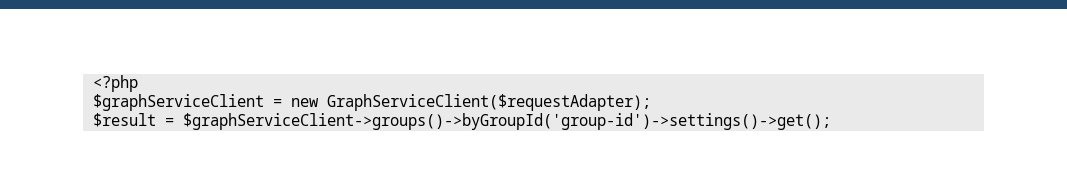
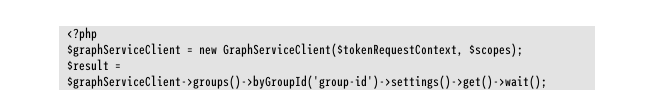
- $graphServiceClient = new GraphServiceClient($requestAdapter);
+ $graphServiceClient = new GraphServiceClient($tokenRequestContext, $scopes);
- $result = $graphServiceClient->groups()->byGroupId('group-id')->settings()->get();
+ $result = $graphServiceClient->groups()->byGroupId('group-id')->settings()->get()->wait();

